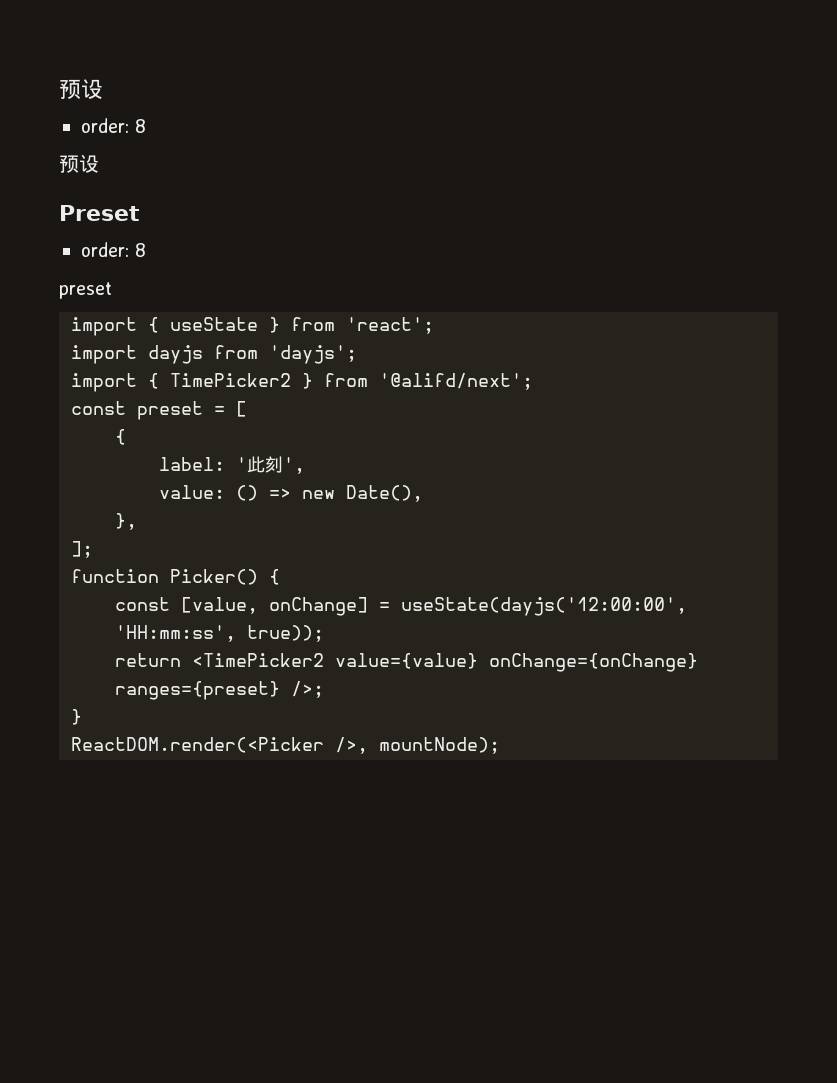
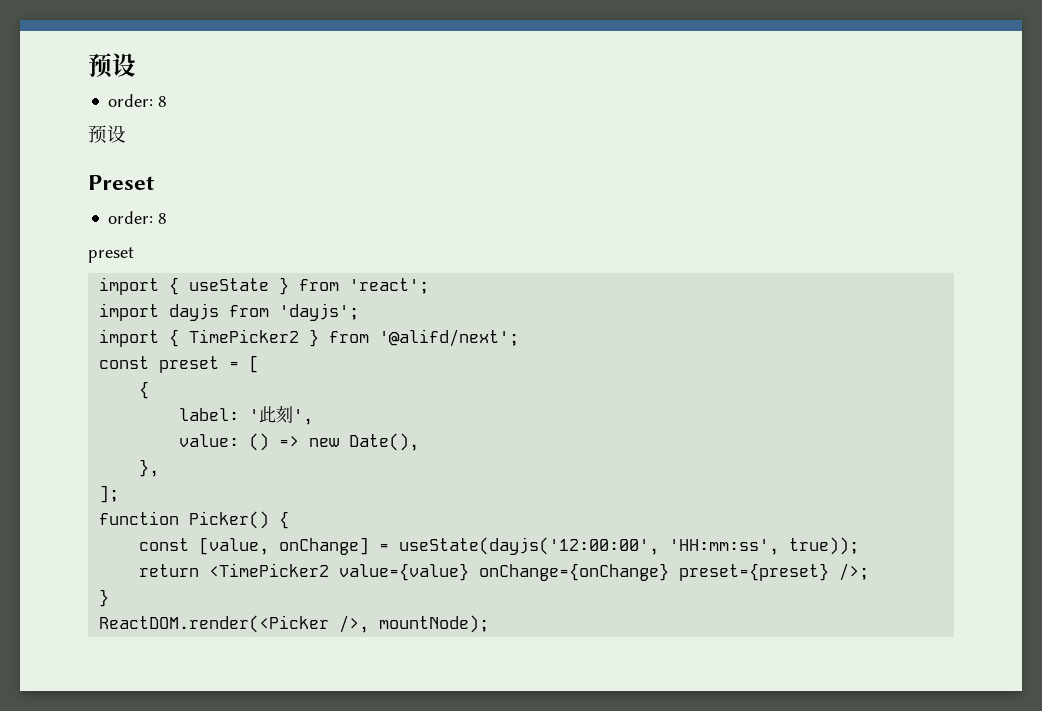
- return <TimePicker2 value={value} onChange={onChange} ranges={preset} />;
+ return <TimePicker2 value={value} onChange={onChange} preset={preset} />;

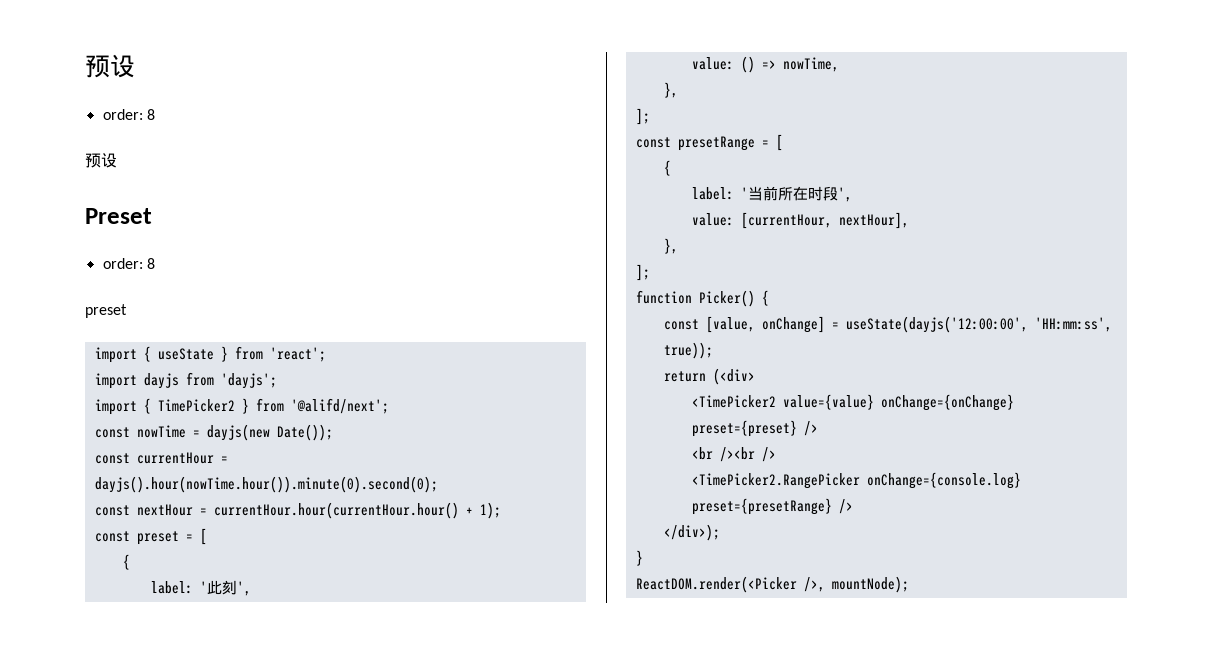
+ const nowTime = dayjs(new Date());
+ const currentHour = dayjs().hour(nowTime.hour()).minute(0).second(0);
+ const nextHour = currentHour.hour(currentHour.hour() + 1);
- value: () => new Date(),
+ value: () => nowTime,
+ },
+ ];
+ const presetRange = [
+ {
+ label: '当前所在时段',
+ value: [currentHour, nextHour],
- return <TimePicker2 value={value} onChange={onChange} preset={preset} />;
+ return (<div>
+ <TimePicker2 value={value} onChange={onChange} preset={preset} />
+ <br /><br />
+ <TimePicker2.RangePicker onChange={console.log} preset={presetRange} />
+ </div>);

